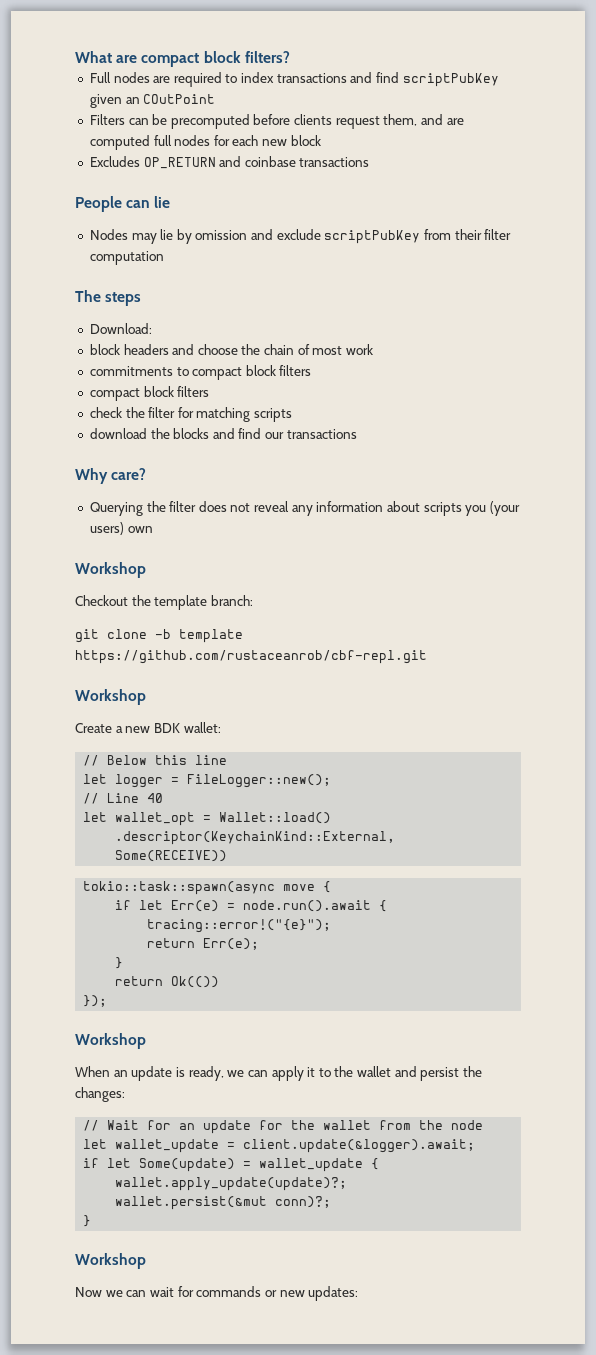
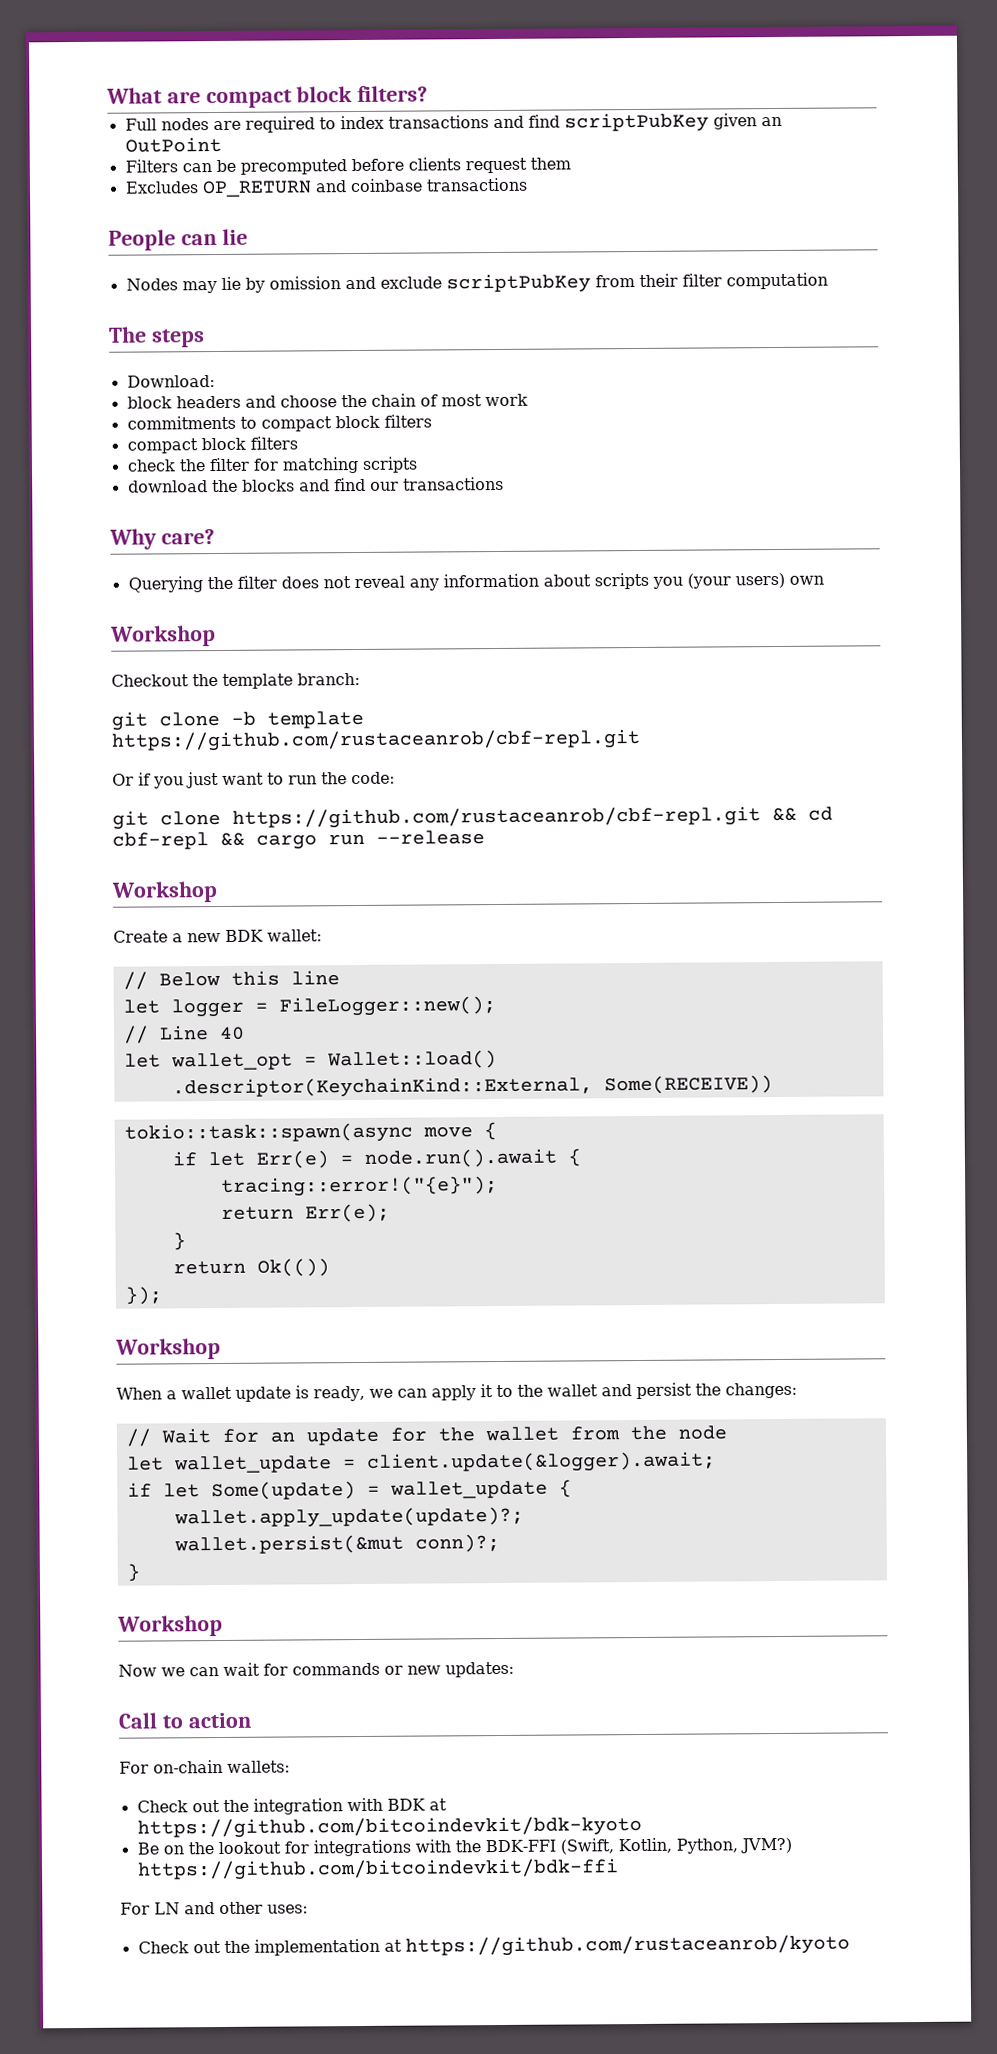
- Full nodes are required to index transactions and find scriptPubKey given an COutPoint
+ Full nodes are required to index transactions and find scriptPubKey given an OutPoint
- Filters can be precomputed before clients request them, and are computed full nodes for each new block
+ Filters can be precomputed before clients request them
+ Or if you just want to run the code:
+ git clone https://github.com/rustaceanrob/cbf-repl.git && cd cbf-repl && cargo run --release
- When an update is ready, we can apply it to the wallet and persist the changes:
+ When a wallet update is ready, we can apply it to the wallet and persist the changes:
+ Call to action
+ For on-chain wallets:
+ Check out the integration with BDK at https://github.com/bitcoindevkit/bdk-kyoto
+ Be on the lookout for integrations with the BDK-FFI (Swift, Kotlin, Python, JVM?) https://github.com/bitcoindevkit/bdk-ffi
+ For LN and other uses:
+ Check out the implementation at https://github.com/rustaceanrob/kyoto

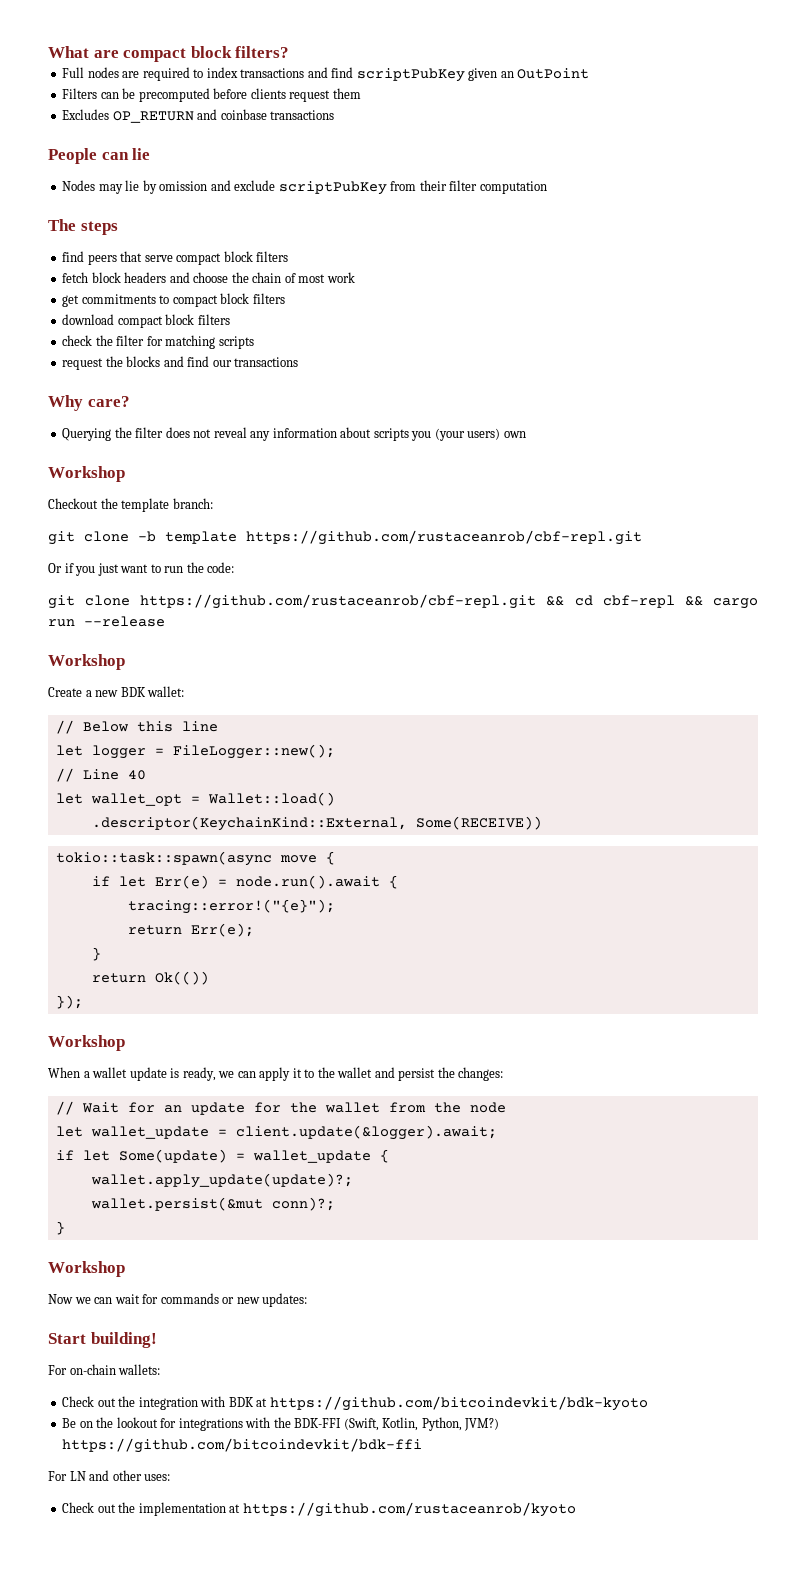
- Download:
- block headers and choose the chain of most work
+ find peers that serve compact block filters
+ fetch block headers and choose the chain of most work
- commitments to compact block filters
- compact block filters
+ get commitments to compact block filters
+ download compact block filters
- download the blocks and find our transactions
+ request the blocks and find our transactions
- Call to action
+ Start building!

